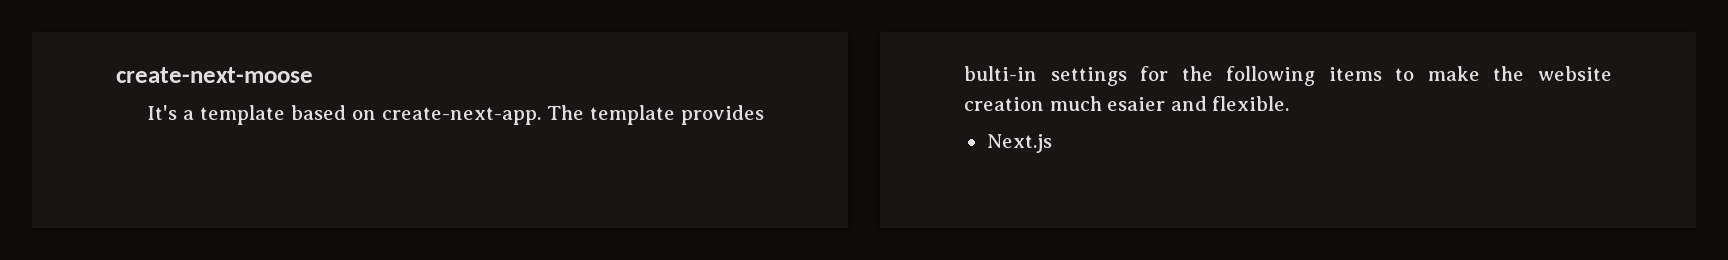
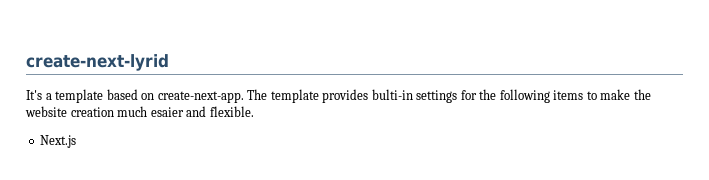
- create-next-moose
+ create-next-lyrid

